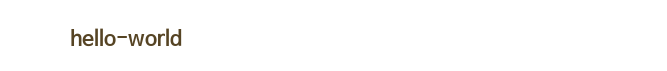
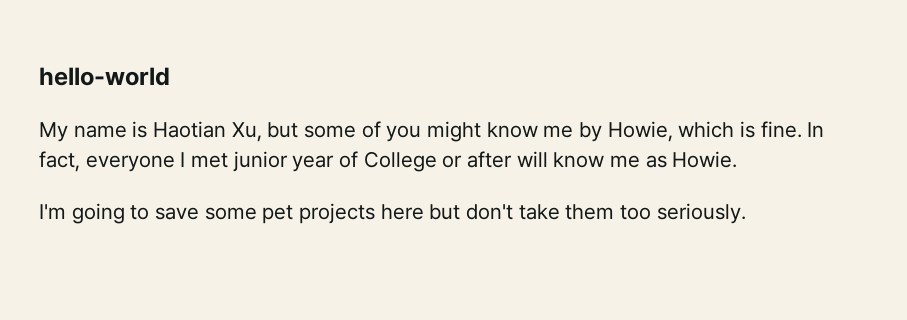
+ My name is Haotian Xu, but some of you might know me by Howie, which is fine. In fact, everyone I met junior year of College or after will know me as Howie.
+ I'm going to save some pet projects here but don't take them too seriously.

